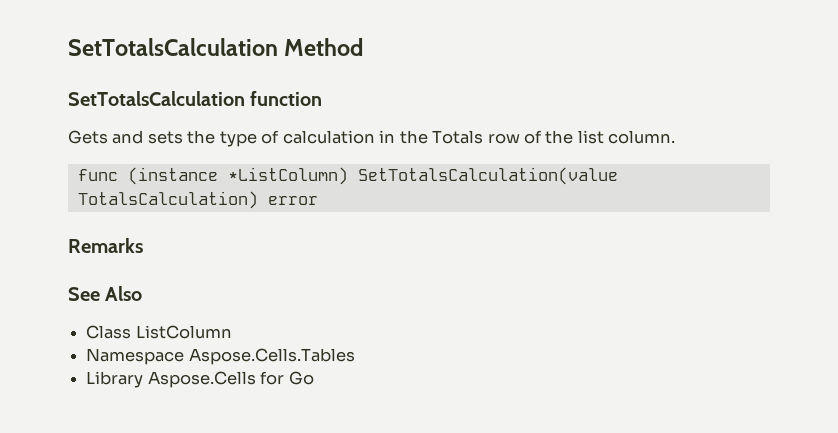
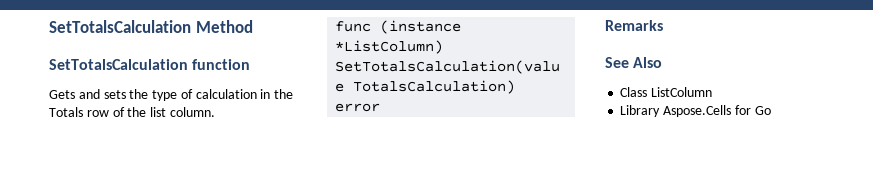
- Namespace Aspose.Cells.Tables

